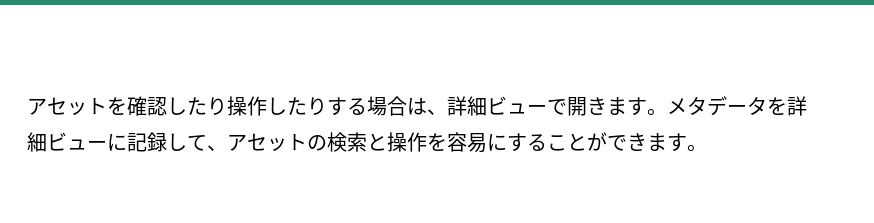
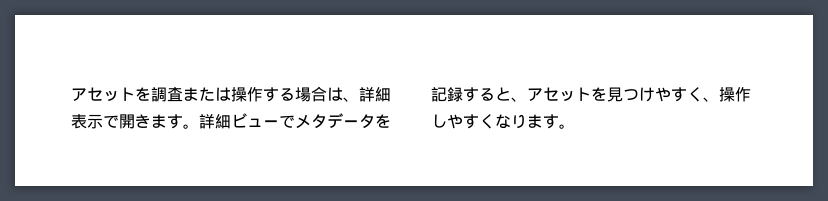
- アセットを確認したり操作したりする場合は、詳細ビューで開きます。
+ アセットを調査または操作する場合は、詳細表示で開きます。
- メタデータを詳細ビューに記録して、アセットの検索と操作を容易にすることができます。
+ 詳細ビューでメタデータを記録すると、アセットを見つけやすく、操作しやすくなります。

